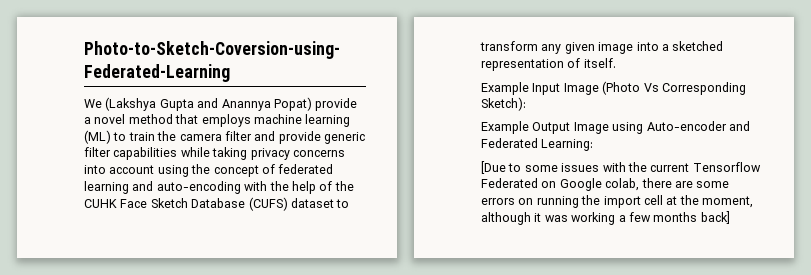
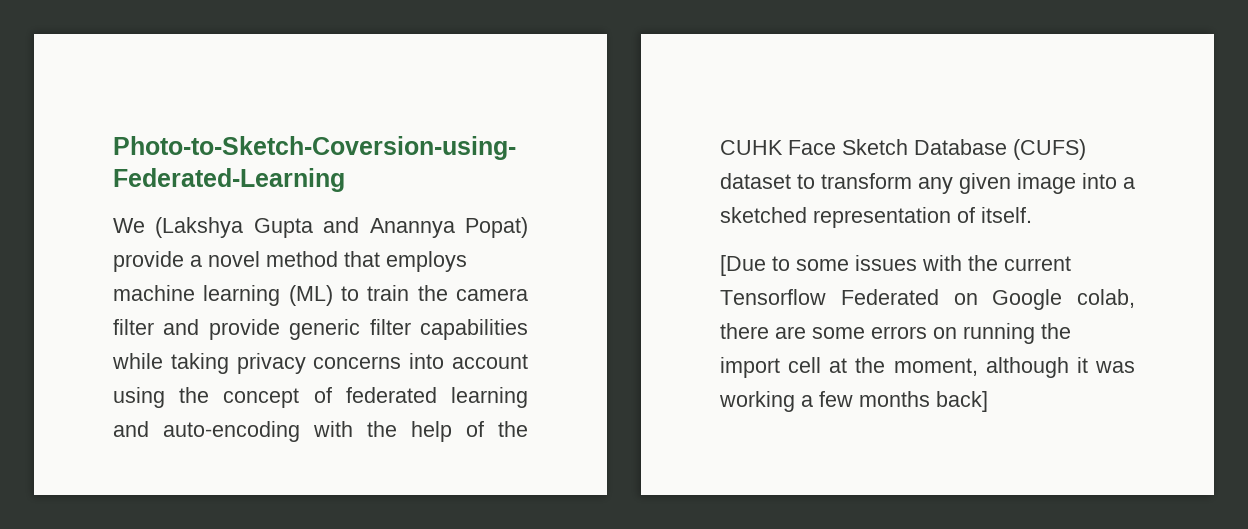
- Example Input Image (Photo Vs Corresponding Sketch):
- Example Output Image using Auto-encoder and Federated Learning:

